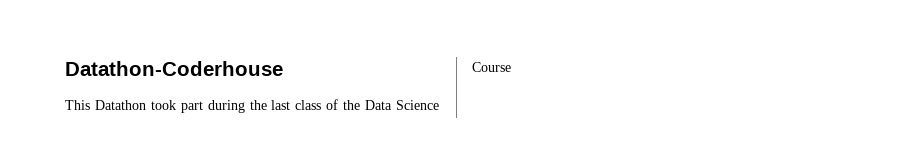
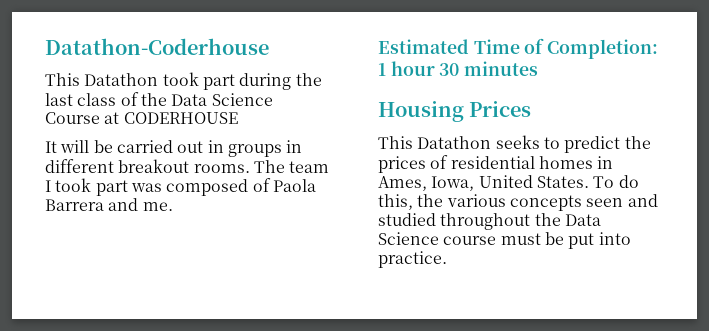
- This Datathon took part during the last class of the Data Science Course
+ This Datathon took part during the last class of the Data Science Course at CODERHOUSE
+ It will be carried out in groups in different breakout rooms. The team I took part was composed of Paola Barrera and me.
+ Estimated Time of Completion: 1 hour 30 minutes
+ Housing Prices
+ This Datathon seeks to predict the prices of residential homes in Ames, Iowa, United States. To do this, the various concepts seen and studied throughout the Data Science course must be put into practice.

